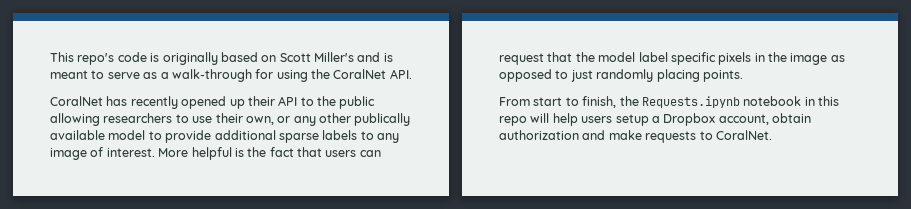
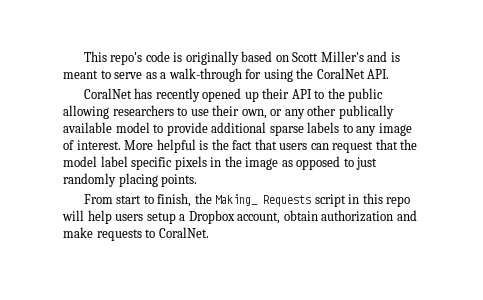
- From start to finish, the Requests.ipynb notebook in this repo will help users setup a Dropbox account, obtain authorization and make requests to CoralNet.
+ From start to finish, the Making_ Requests script in this repo will help users setup a Dropbox account, obtain authorization and make requests to CoralNet.

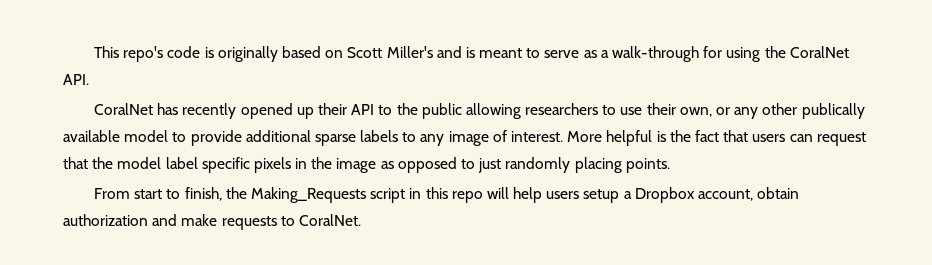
- From start to finish, the Making_ Requests script in this repo will help users setup a Dropbox account, obtain authorization and make requests to CoralNet.
+ From start to finish, the Making_Requests script in this repo will help users setup a Dropbox account, obtain authorization and make requests to CoralNet.

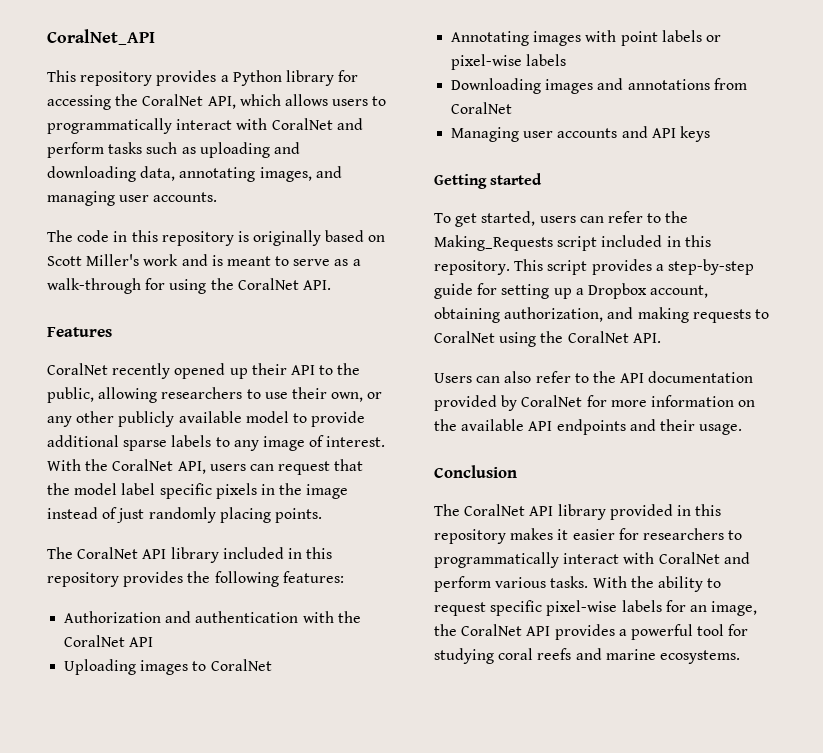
- This repo's code is originally based on Scott Miller's and is meant to serve as a walk-through for using the CoralNet API.
+ CoralNet_API
+ This repository provides a Python library for accessing the CoralNet API, which allows users to programmatically interact with CoralNet and perform tasks such as uploading and downloading data, annotating images, and managing user accounts.
+ The code in this repository is originally based on Scott Miller's work and is meant to serve as a walk-through for using the CoralNet API.
- CoralNet has recently opened up their API to the public allowing researchers to use their own, or any other publically available model to provide additional sparse labels to any image of interest.
+ Features
+ CoralNet recently opened up their API to the public, allowing researchers to use their own, or any other publicly available model to provide additional sparse labels to any image of interest.
- More helpful is the fact that users can request that the model label specific pixels in the image as opposed to just randomly placing points.
+ With the CoralNet API, users can request that the model label specific pixels in the image instead of just randomly placing points.
- From start to finish, the Making_Requests script in this repo will help users setup a Dropbox account, obtain authorization and make requests to CoralNet.
+ The CoralNet API library included in this repository provides the following features:
+ Authorization and authentication with the CoralNet API
+ Uploading images to CoralNet
+ Annotating images with point labels or pixel-wise labels
+ Downloading images and annotations from CoralNet
+ Managing user accounts and API keys
+ Getting started
+ To get started, users can refer to the Making_Requests script included in this repository. This script provides a step-by-step guide for setting up a Dropbox account, obtaining authorization, and making requests to CoralNet using the CoralNet API.
+ Users can also refer to the API documentation provided by CoralNet for more information on the available API endpoints and their usage.
+ Conclusion
+ The CoralNet API library provided in this repository makes it easier for researchers to programmatically interact with CoralNet and perform various tasks. With the ability to request specific pixel-wise labels for an image, the CoralNet API provides a powerful tool for studying coral reefs and marine ecosystems.

